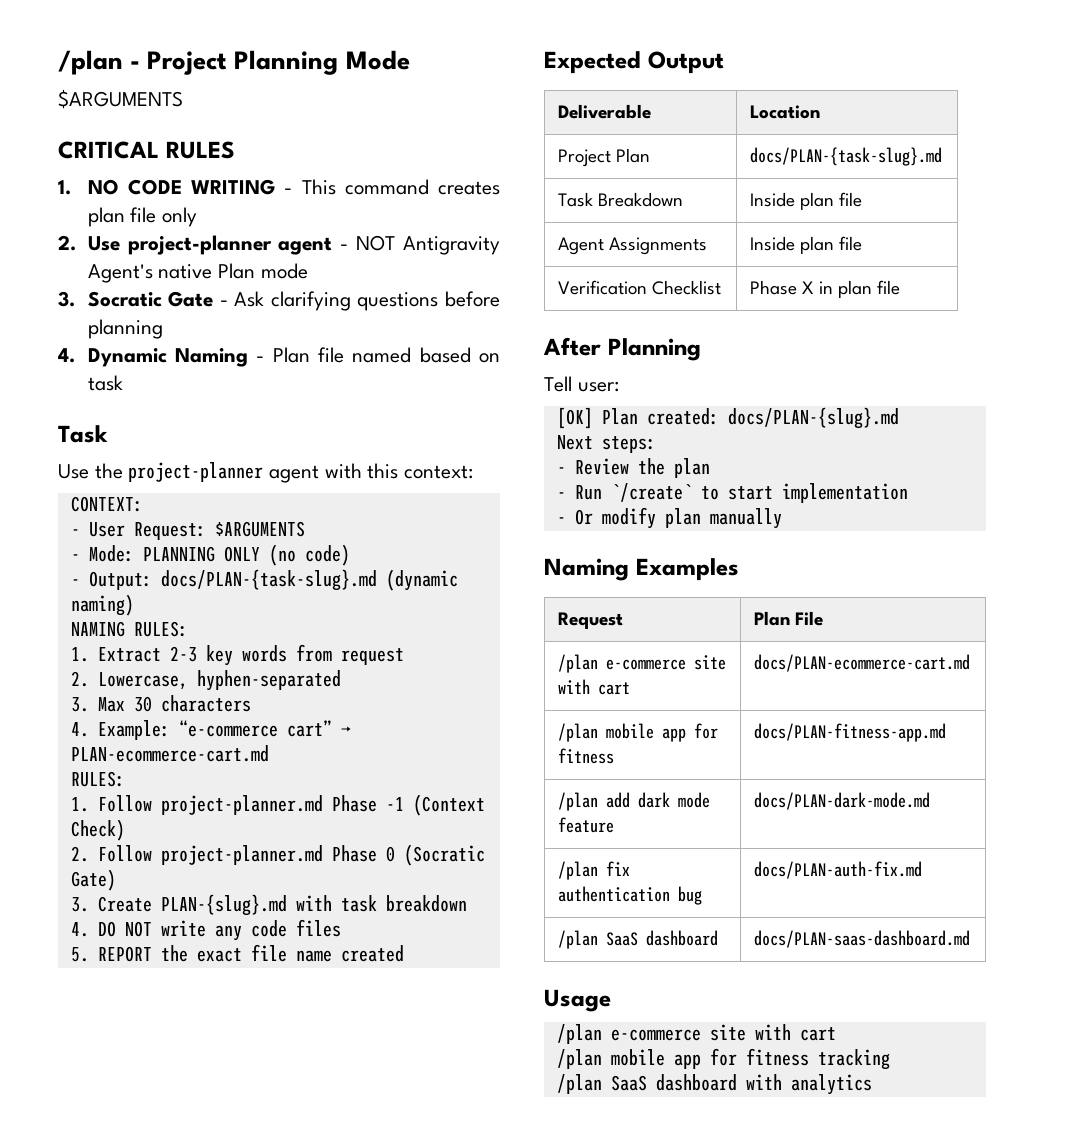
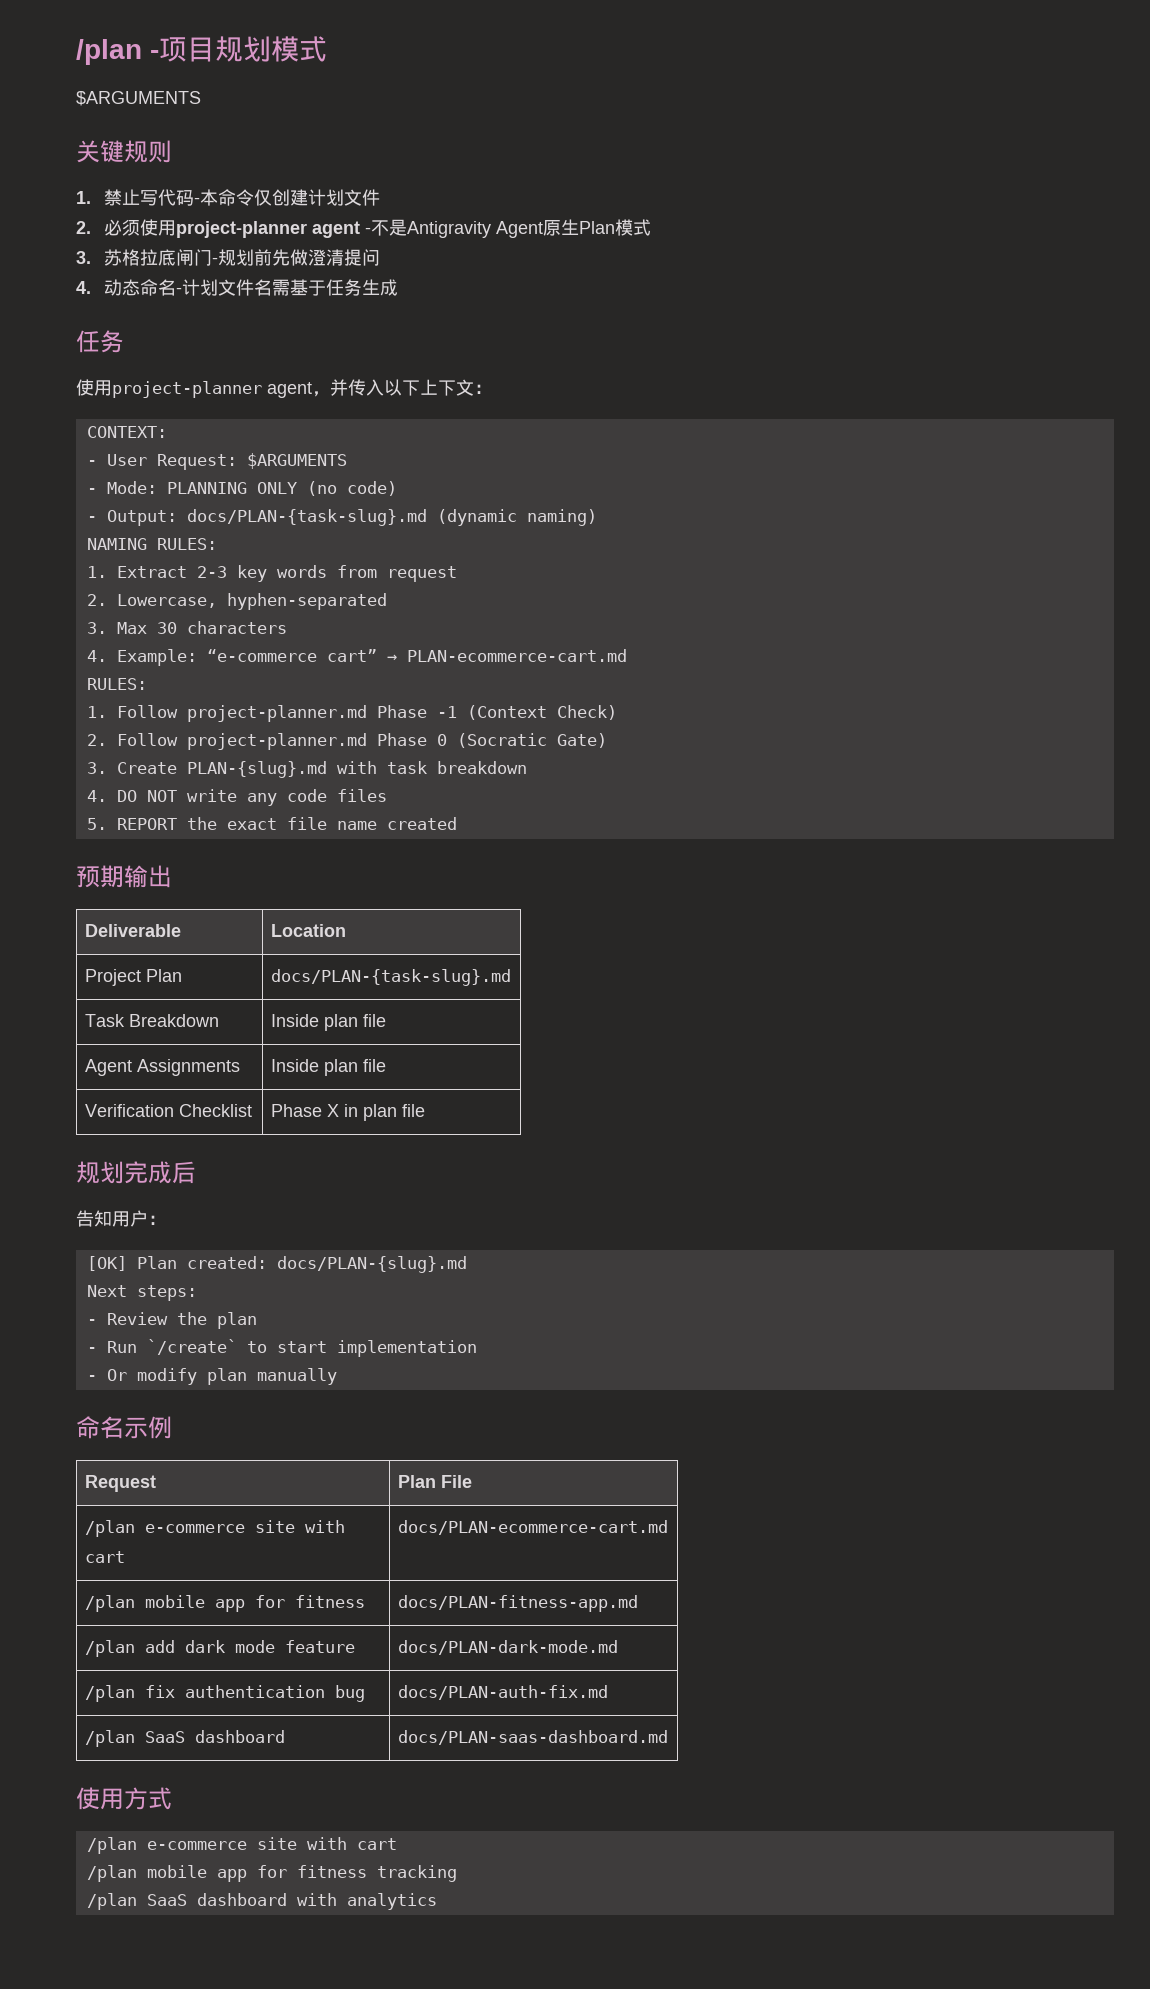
- /plan - Project Planning Mode
+ /plan -项目规划模式
  $ARGUMENTS
- CRITICAL RULES
- 1. NO CODE WRITING - This command creates plan file only
- 2. Use project-planner agent - NOT Antigravity Agent's native Plan mode
- 3. Socratic Gate - Ask clarifying questions before planning
- 4. Dynamic Naming - Plan file named based on task
- Task
- Use the project-planner agent with this context:
+ 关键规则
+ 1.禁止写代码-本命令仅创建计划文件
+ 2.必须使用project-planner agent -不是Antigravity Agent原生Plan模式
+ 3.苏格拉底闸门-规划前先做澄清提问
+ 4.动态命名-计划文件名需基于任务生成
+ 任务
+ 使用project-planner agent，并传入以下上下文：
- Expected Output
+ 预期输出
- After Planning
- Tell user:
+ 规划完成后
+ 告知用户：
- Naming Examples
+ 命名示例
- Usage
+ 使用方式

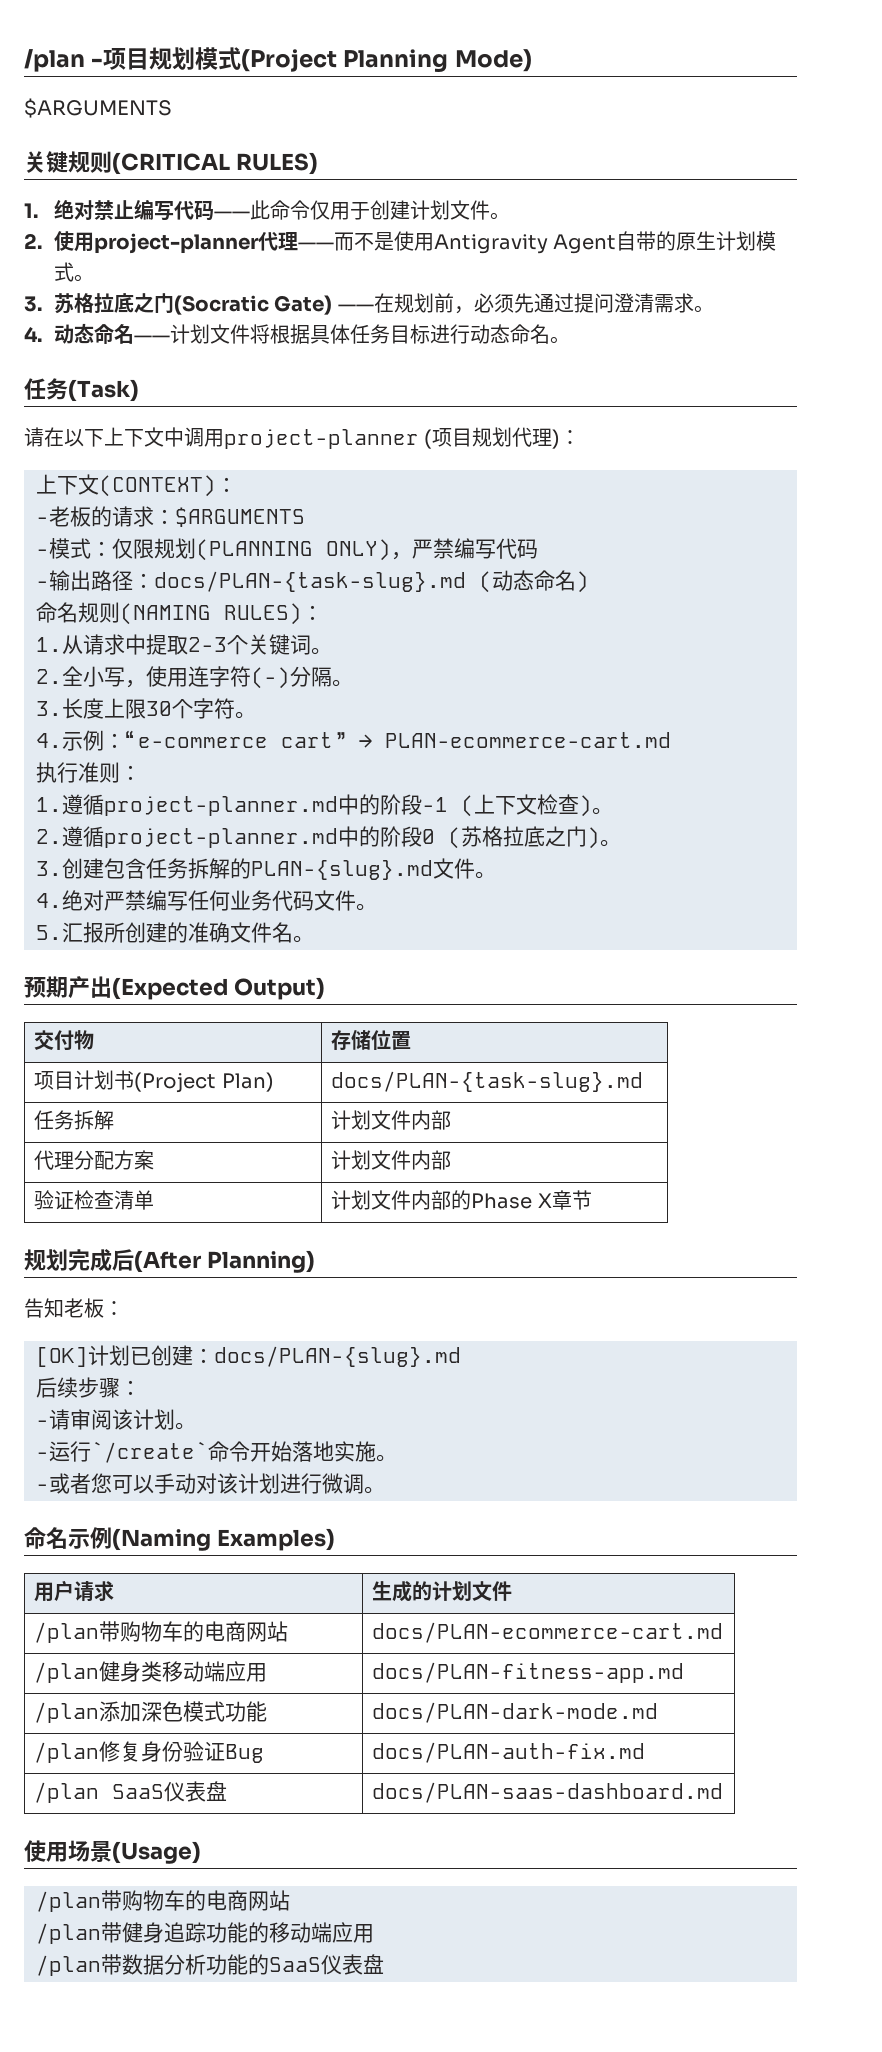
- /plan -项目规划模式
+ /plan -项目规划模式(Project Planning Mode)
- 关键规则
- 1.禁止写代码-本命令仅创建计划文件
- 2.必须使用project-planner agent -不是Antigravity Agent原生Plan模式
+ 关键规则(CRITICAL RULES)
+ 1.绝对禁止编写代码——此命令仅用于创建计划文件。
+ 2.使用project-planner代理——而不是使用Antigravity Agent自带的原生计划模式。
- 3.苏格拉底闸门-规划前先做澄清提问
+ 3.苏格拉底之门(Socratic Gate) ——在规划前，必须先通过提问澄清需求。
- 4.动态命名-计划文件名需基于任务生成
- 任务
- 使用project-planner agent，并传入以下上下文：
- CONTEXT:
- - User Request: $ARGUMENTS
- - Mode: PLANNING ONLY (no code)
- - Output: docs/PLAN-{task-slug}.md (dynamic naming)
- NAMING RULES:
- 1. Extract 2-3 key words from request
- 2. Lowercase, hyphen-separated
- 3. Max 30 characters
- 4. Example: “e-commerce cart” → PLAN-ecommerce-cart.md
- RULES:
- 1. Follow project-planner.md Phase -1 (Context Check)
- 2. Follow project-planner.md Phase 0 (Socratic Gate)
- 3. Create PLAN-{slug}.md with task breakdown
- 4. DO NOT write any code files
- 5. REPORT the exact file name created
+ 4.动态命名——计划文件将根据具体任务目标进行动态命名。
+ 任务(Task)
+ 请在以下上下文中调用project-planner (项目规划代理)：
+ 上下文(CONTEXT)：
+ -老板的请求：$ARGUMENTS
+ -模式：仅限规划(PLANNING ONLY)，严禁编写代码
+ -输出路径：docs/PLAN-{task-slug}.md (动态命名)
+ 命名规则(NAMING RULES)：
+ 1.从请求中提取2-3个关键词。
+ 2.全小写，使用连字符(-)分隔。
+ 3.长度上限30个字符。
+ 4.示例：“e-commerce cart” → PLAN-ecommerce-cart.md
+ 执行准则：
+ 1.遵循project-planner.md中的阶段-1 (上下文检查)。
+ 2.遵循project-planner.md中的阶段0 (苏格拉底之门)。
+ 3.创建包含任务拆解的PLAN-{slug}.md文件。
+ 4.绝对严禁编写任何业务代码文件。
+ 5.汇报所创建的准确文件名。
- 预期输出
- Deliverable | Location
- Project Plan | docs/PLAN-{task-slug}.md
- Task Breakdown | Inside plan file
- Agent Assignments | Inside plan file
- Verification Checklist | Phase X in plan file
+ 预期产出(Expected Output)
+ 交付物 | 存储位置
+ 项目计划书(Project Plan) | docs/PLAN-{task-slug}.md
+ 任务拆解 | 计划文件内部
+ 代理分配方案 | 计划文件内部
+ 验证检查清单 | 计划文件内部的Phase X章节
- 规划完成后
+ 规划完成后(After Planning)
- 告知用户：
+ 告知老板：
- [OK] Plan created: docs/PLAN-{slug}.md
+ [OK]计划已创建：docs/PLAN-{slug}.md
- Next steps:
- - Review the plan
- - Run `/create` to start implementation
- - Or modify plan manually
- 命名示例
- Request | Plan File
- /plan e-commerce site with cart | docs/PLAN-ecommerce-cart.md
- /plan mobile app for fitness | docs/PLAN-fitness-app.md
- /plan add dark mode feature | docs/PLAN-dark-mode.md
- /plan fix authentication bug | docs/PLAN-auth-fix.md
+ 后续步骤：
+ -请审阅该计划。
+ -运行`/create`命令开始落地实施。
+ -或者您可以手动对该计划进行微调。
+ 命名示例(Naming Examples)
+ 用户请求 | 生成的计划文件
+ /plan带购物车的电商网站 | docs/PLAN-ecommerce-cart.md
+ /plan健身类移动端应用 | docs/PLAN-fitness-app.md
+ /plan添加深色模式功能 | docs/PLAN-dark-mode.md
+ /plan修复身份验证Bug | docs/PLAN-auth-fix.md
- /plan SaaS dashboard | docs/PLAN-saas-dashboard.md
+ /plan SaaS仪表盘 | docs/PLAN-saas-dashboard.md
- 使用方式
- /plan e-commerce site with cart
- /plan mobile app for fitness tracking
- /plan SaaS dashboard with analytics
+ 使用场景(Usage)
+ /plan带购物车的电商网站
+ /plan带健身追踪功能的移动端应用
+ /plan带数据分析功能的SaaS仪表盘

